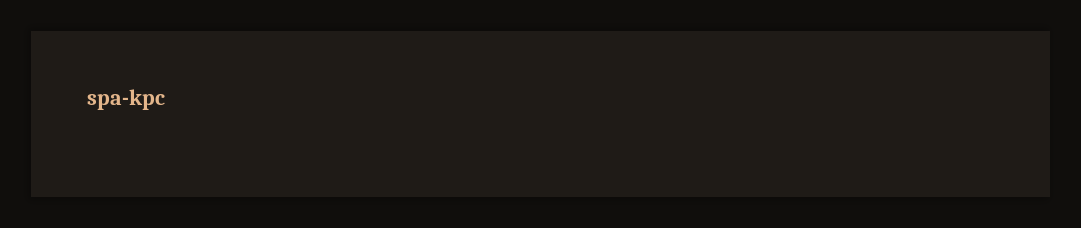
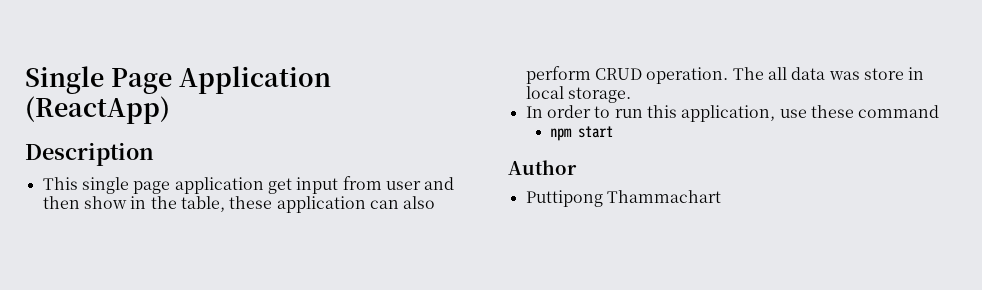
- spa-kpc
+ Single Page Application (ReactApp)
+ Description
+ This single page application get input from user and then show in the table, these application can also perform CRUD operation. The all data was store in local storage.
+ In order to run this application, use these command
+ npm start
+ Author
+ Puttipong Thammachart

